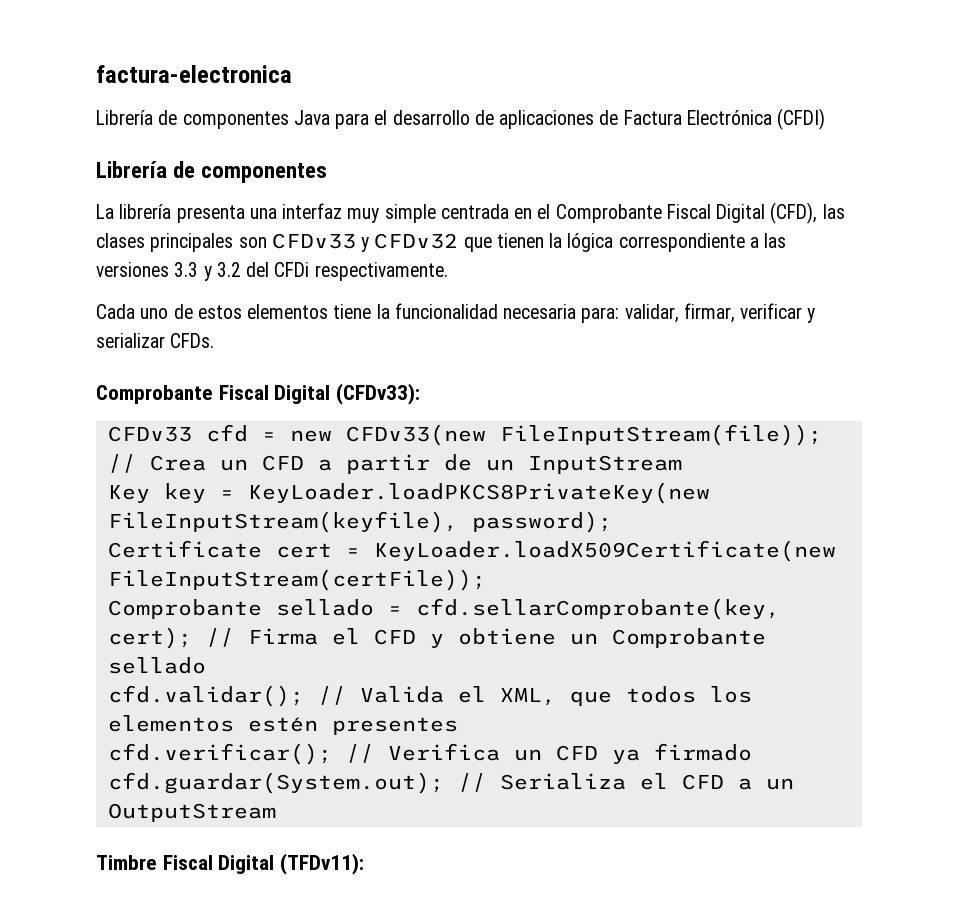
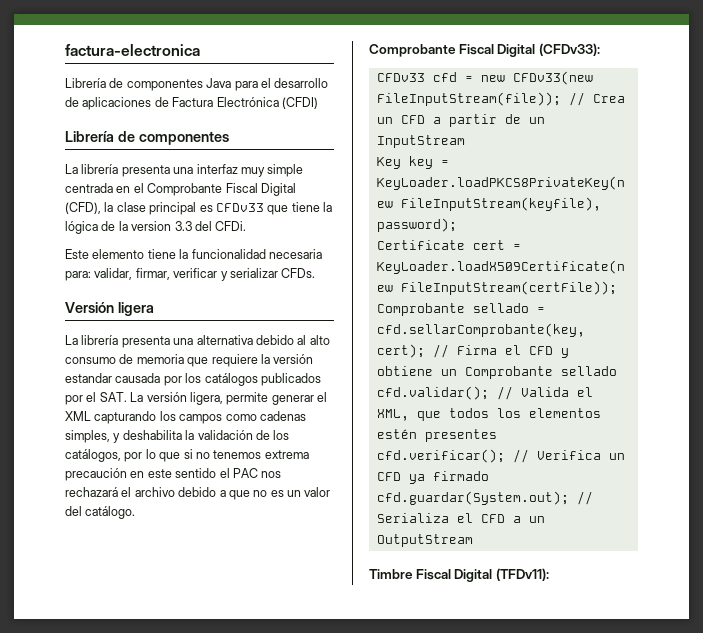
- La librería presenta una interfaz muy simple centrada en el Comprobante Fiscal Digital (CFD), las clases principales son CFDv33 y CFDv32 que tienen la lógica correspondiente a las versiones 3.3 y 3.2 del CFDi respectivamente.
- Cada uno de estos elementos tiene la funcionalidad necesaria para: validar, firmar, verificar y serializar CFDs.
+ La librería presenta una interfaz muy simple centrada en el Comprobante Fiscal Digital (CFD), la clase principal es CFDv33 que tiene la lógica de la version 3.3 del CFDi.
+ Este elemento tiene la funcionalidad necesaria para: validar, firmar, verificar y serializar CFDs.
+ Versión ligera
+ La librería presenta una alternativa debido al alto consumo de memoria que requiere la versión estandar causada por los catálogos publicados por el SAT. La versión ligera, permite generar el XML capturando los campos como cadenas simples, y deshabilita la validación de los catálogos, por lo que si no tenemos extrema precaución en este sentido el PAC nos rechazará el archivo debido a que no es un valor del catálogo.

